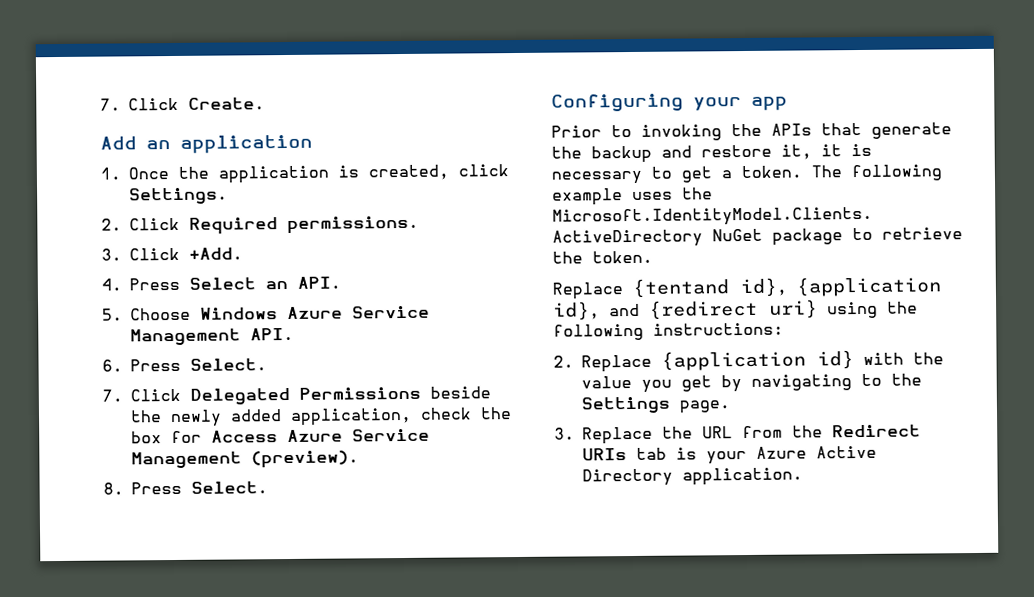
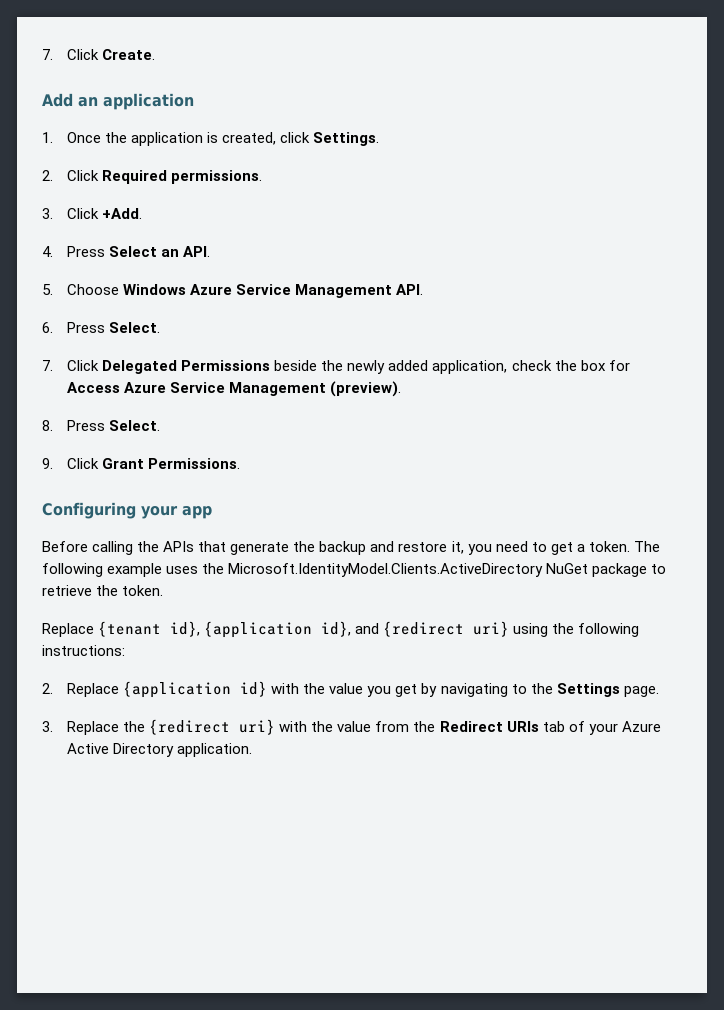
+ 9. Click Grant Permissions.
- Prior to invoking the APIs that generate the backup and restore it, it is necessary to get a token.
+ Before calling the APIs that generate the backup and restore it, you need to get a token.
- Replace {tentand id}, {application id}, and {redirect uri} using the following instructions:
+ Replace {tenant id}, {application id}, and {redirect uri} using the following instructions:
- 3. Replace the URL from the Redirect URIs tab is your Azure Active Directory application.
+ 3. Replace the {redirect uri} with the value from the Redirect URIs tab of your Azure Active Directory application.

